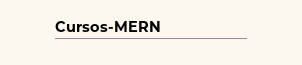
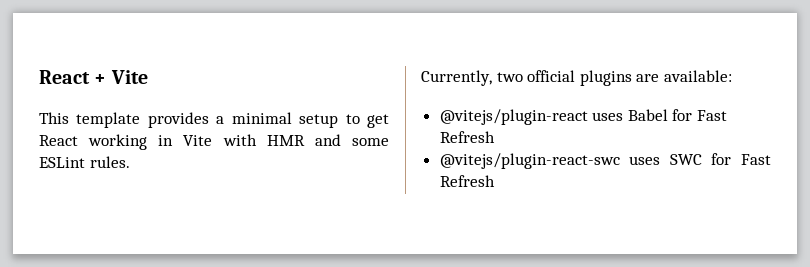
- Cursos-MERN
+ React + Vite
+ This template provides a minimal setup to get React working in Vite with HMR and some ESLint rules.
+ Currently, two official plugins are available:
+ @vitejs/plugin-react uses Babel for Fast Refresh
+ @vitejs/plugin-react-swc uses SWC for Fast Refresh

